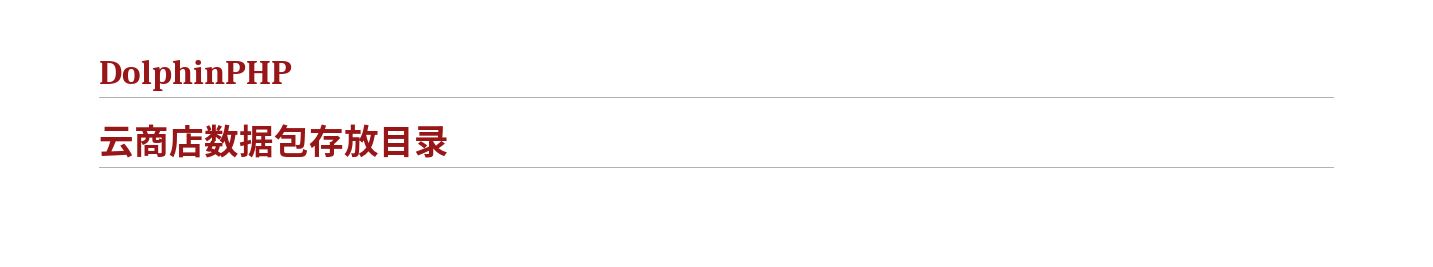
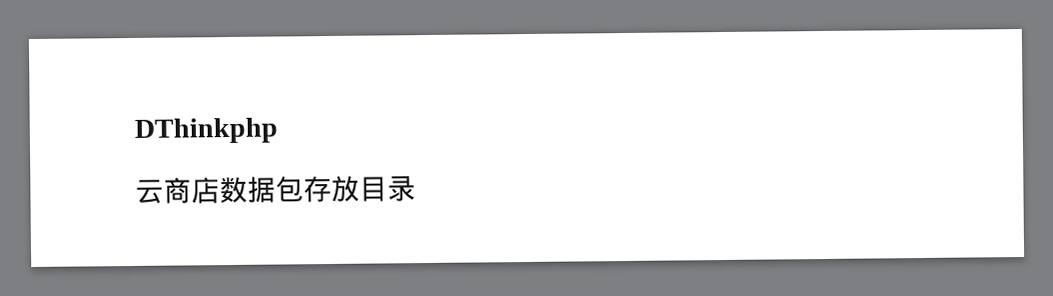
- DolphinPHP
+ DThinkphp

